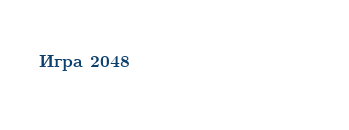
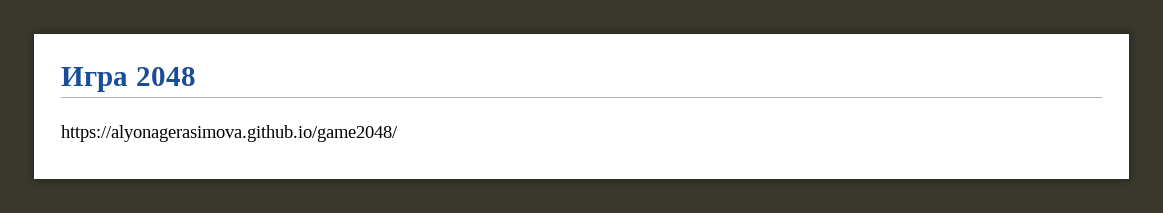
+ https://alyonagerasimova.github.io/game2048/

